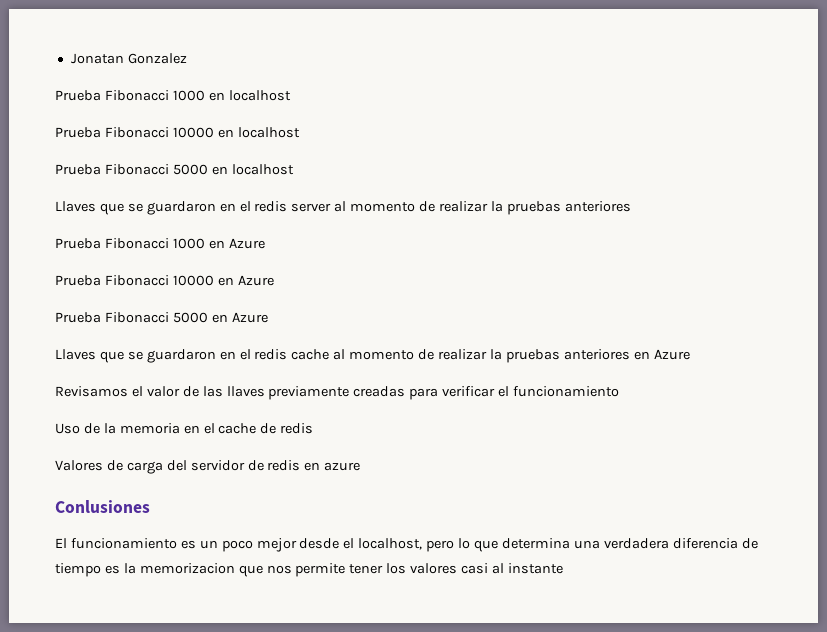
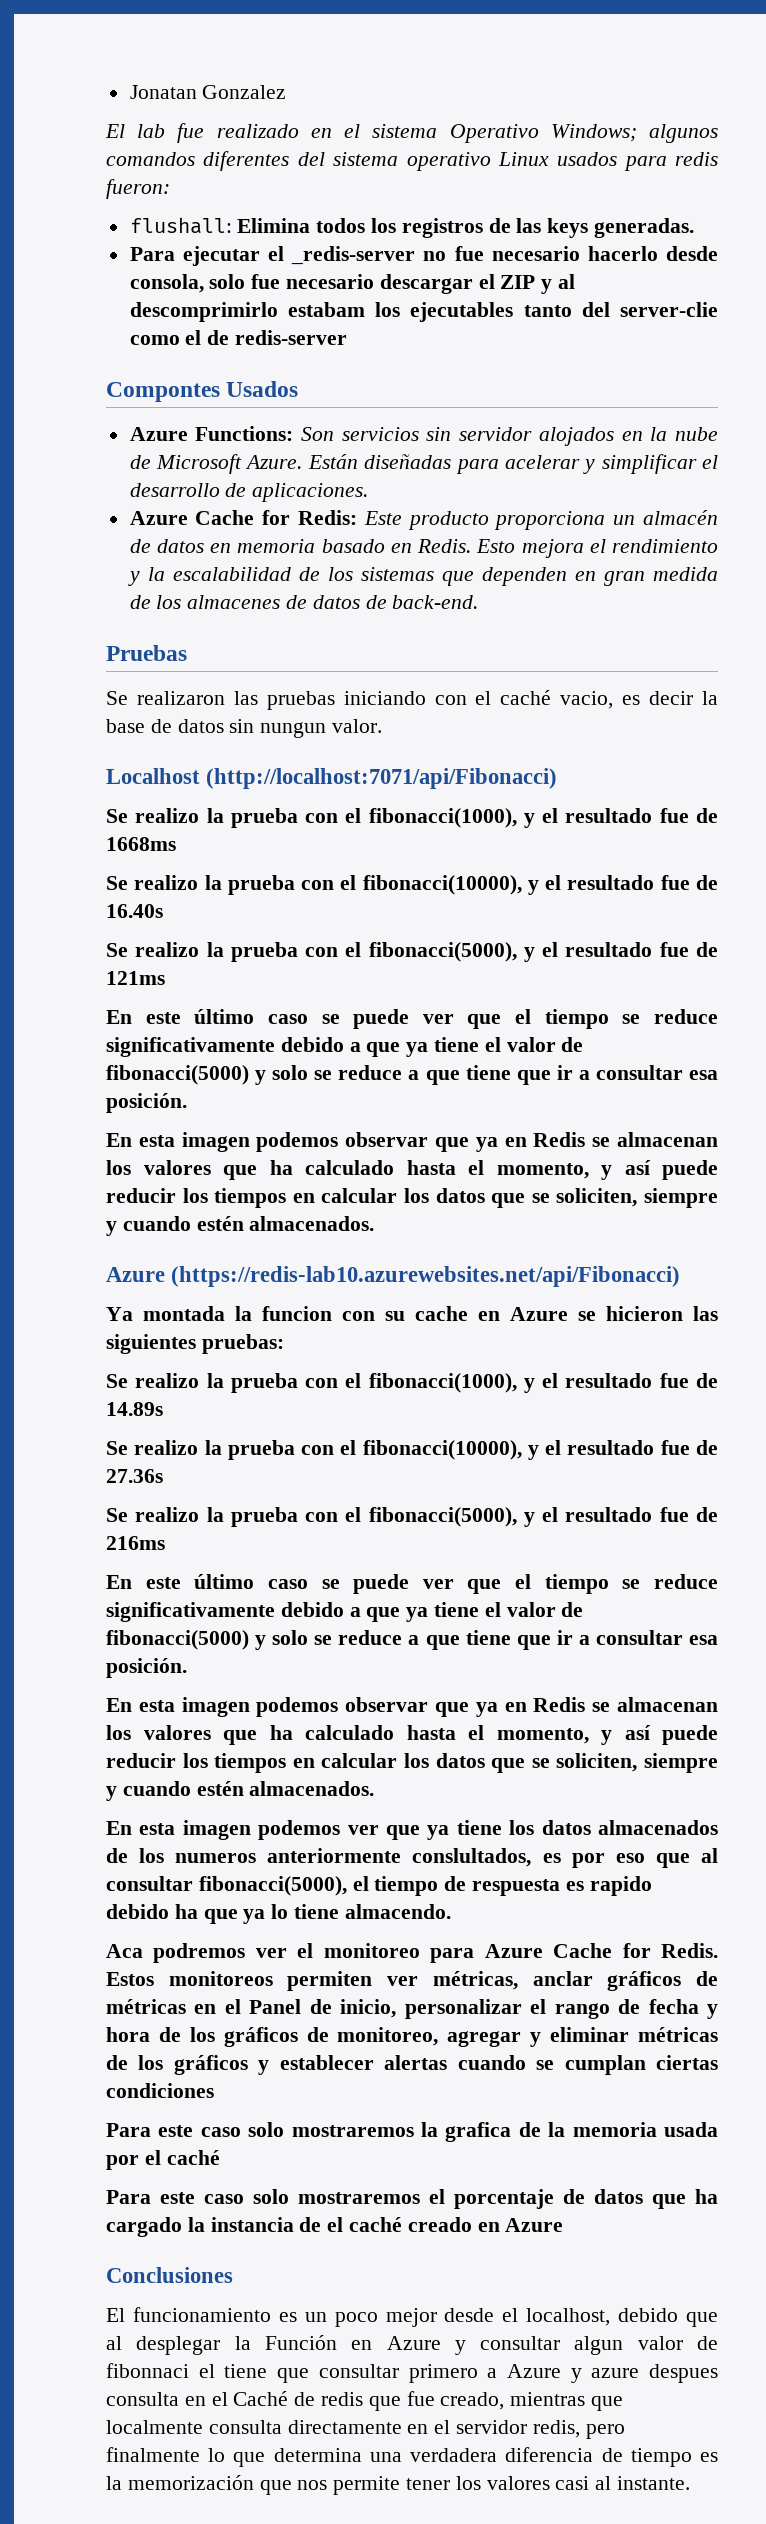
- Prueba Fibonacci 1000 en localhost
- Prueba Fibonacci 10000 en localhost
- Prueba Fibonacci 5000 en localhost
- Llaves que se guardaron en el redis server al momento de realizar la pruebas anteriores
- Prueba Fibonacci 1000 en Azure
- Prueba Fibonacci 10000 en Azure
- Prueba Fibonacci 5000 en Azure
- Llaves que se guardaron en el redis cache al momento de realizar la pruebas anteriores en Azure
- Revisamos el valor de las llaves previamente creadas para verificar el funcionamiento
- Uso de la memoria en el cache de redis
- Valores de carga del servidor de redis en azure
- Conlusiones
+ El lab fue realizado en el sistema Operativo Windows; algunos comandos diferentes del sistema operativo Linux usados para redis fueron:
+ flushall: Elimina todos los registros de las keys generadas.
+ Para ejecutar el _redis-server no fue necesario hacerlo desde consola, solo fue necesario descargar el ZIP y al descomprimirlo estabam los ejecutables tanto del server-clie como el de redis-server
+ Compontes Usados
+ Azure Functions: Son servicios sin servidor alojados en la nube de Microsoft Azure. Están diseñadas para acelerar y simplificar el desarrollo de aplicaciones.
+ Azure Cache for Redis: Este producto proporciona un almacén de datos en memoria basado en Redis. Esto mejora el rendimiento y la escalabilidad de los sistemas que dependen en gran medida de los almacenes de datos de back-end.
+ Pruebas
+ Se realizaron las pruebas iniciando con el caché vacio, es decir la base de datos sin nungun valor.
+ Localhost (http://localhost:7071/api/Fibonacci)
+ Se realizo la prueba con el fibonacci(1000), y el resultado fue de 1668ms
+ Se realizo la prueba con el fibonacci(10000), y el resultado fue de 16.40s
+ Se realizo la prueba con el fibonacci(5000), y el resultado fue de 121ms
+ En este último caso se puede ver que el tiempo se reduce significativamente debido a que ya tiene el valor de fibonacci(5000) y solo se reduce a que tiene que ir a consultar esa posición.
+ En esta imagen podemos observar que ya en Redis se almacenan los valores que ha calculado hasta el momento, y así puede reducir los tiempos en calcular los datos que se soliciten, siempre y cuando estén almacenados.
+ Azure (https://redis-lab10.azurewebsites.net/api/Fibonacci)
+ Ya montada la funcion con su cache en Azure se hicieron las siguientes pruebas:
+ Se realizo la prueba con el fibonacci(1000), y el resultado fue de 14.89s
+ Se realizo la prueba con el fibonacci(10000), y el resultado fue de 27.36s
+ Se realizo la prueba con el fibonacci(5000), y el resultado fue de 216ms
+ En este último caso se puede ver que el tiempo se reduce significativamente debido a que ya tiene el valor de fibonacci(5000) y solo se reduce a que tiene que ir a consultar esa posición.
+ En esta imagen podemos observar que ya en Redis se almacenan los valores que ha calculado hasta el momento, y así puede reducir los tiempos en calcular los datos que se soliciten, siempre y cuando estén almacenados.
+ En esta imagen podemos ver que ya tiene los datos almacenados de los numeros anteriormente conslultados, es por eso que al consultar fibonacci(5000), el tiempo de respuesta es rapido debido ha que ya lo tiene almacendo.
+ Aca podremos ver el monitoreo para Azure Cache for Redis. Estos monitoreos permiten ver métricas, anclar gráficos de métricas en el Panel de inicio, personalizar el rango de fecha y hora de los gráficos de monitoreo, agregar y eliminar métricas de los gráficos y establecer alertas cuando se cumplan ciertas condiciones
+ Para este caso solo mostraremos la grafica de la memoria usada por el caché
+ Para este caso solo mostraremos el porcentaje de datos que ha cargado la instancia de el caché creado en Azure
+ Conclusiones
- El funcionamiento es un poco mejor desde el localhost, pero lo que determina una verdadera diferencia de tiempo es la memorizacion que nos permite tener los valores casi al instante
+ El funcionamiento es un poco mejor desde el localhost, debido que al desplegar la Función en Azure y consultar algun valor de fibonnaci el tiene que consultar primero a Azure y azure despues consulta en el Caché de redis que fue creado, mientras que localmente consulta directamente en el servidor redis, pero finalmente lo que determina una verdadera diferencia de tiempo es la memorización que nos permite tener los valores casi al instante.

